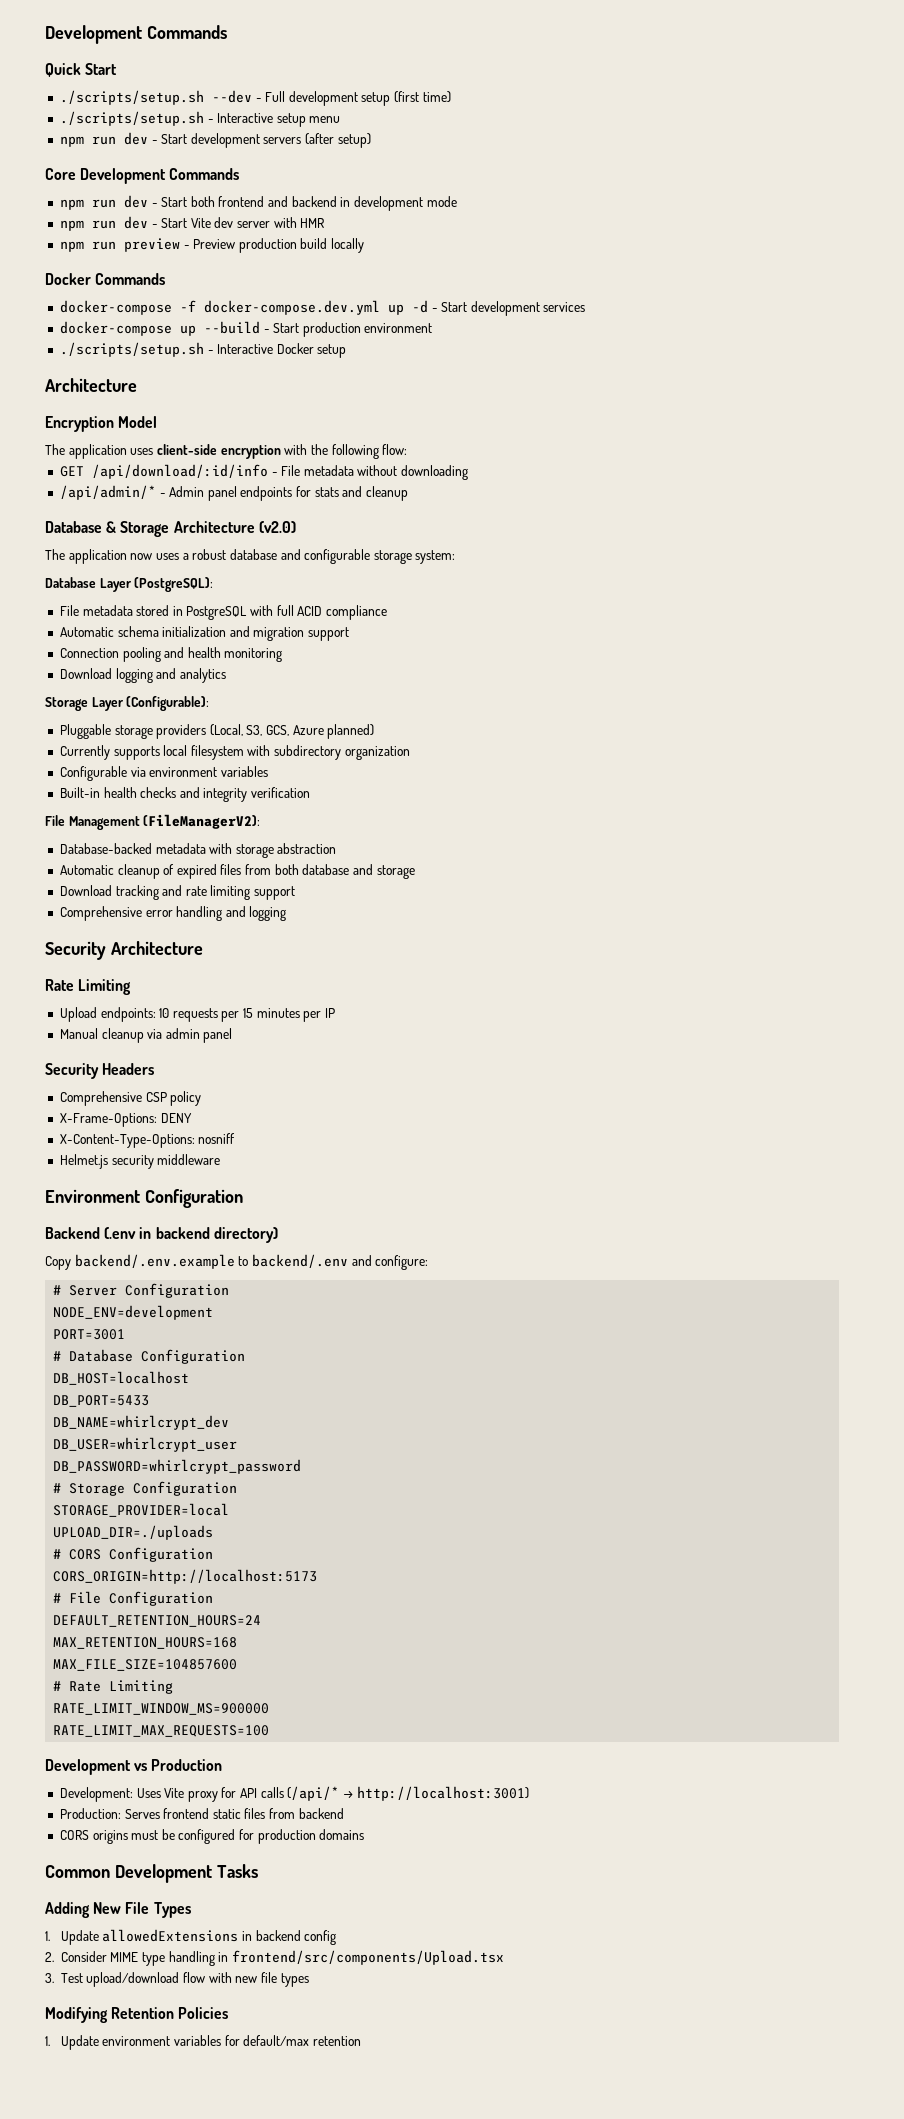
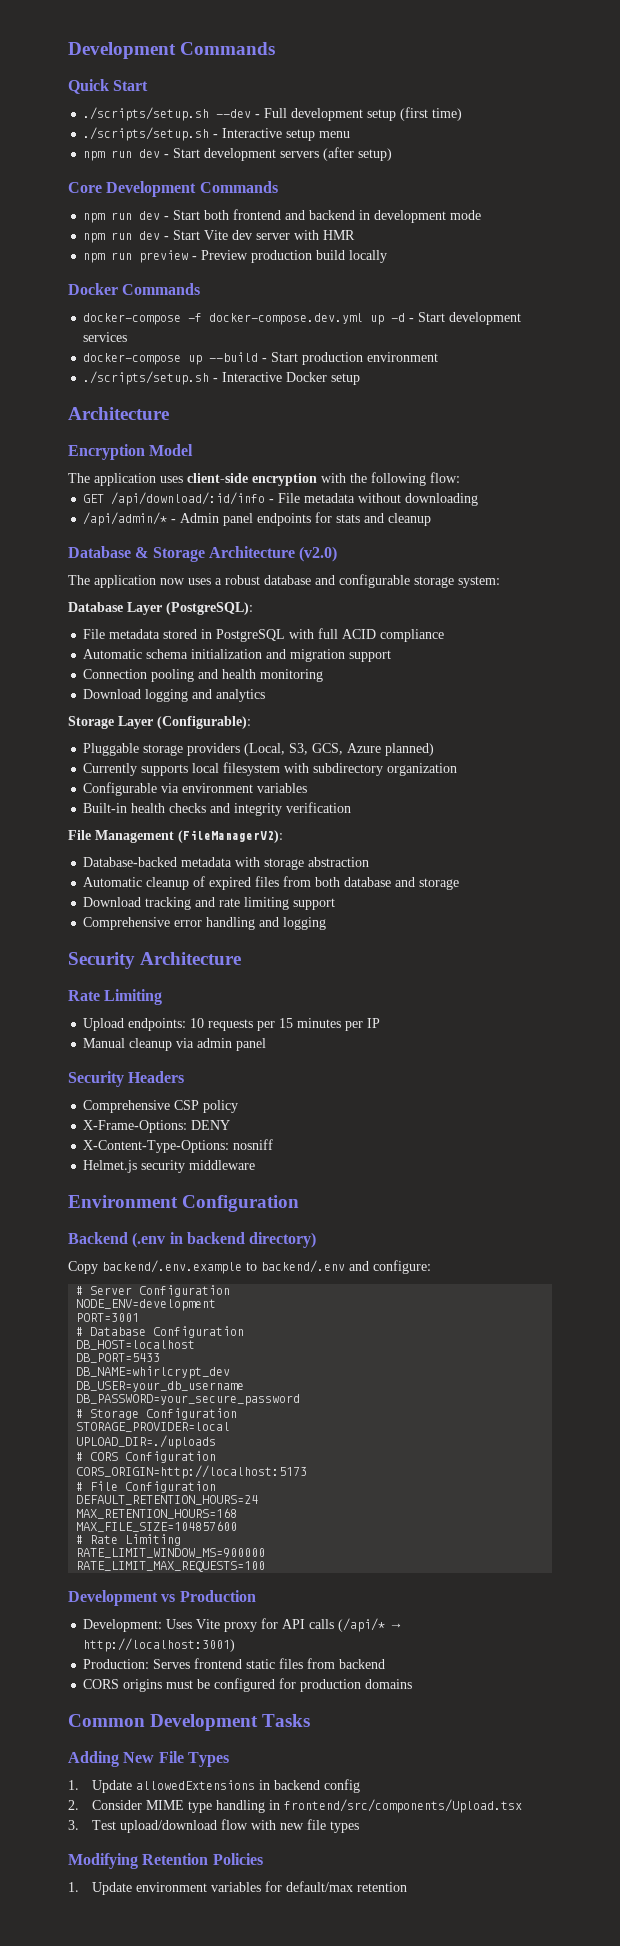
- DB_USER=whirlcrypt_user
- DB_PASSWORD=whirlcrypt_password
+ DB_USER=your_db_username
+ DB_PASSWORD=your_secure_password

